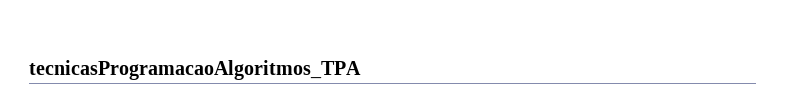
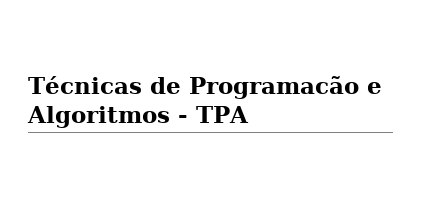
- tecnicasProgramacaoAlgoritmos_TPA
+ Técnicas de Programacão e Algoritmos - TPA

